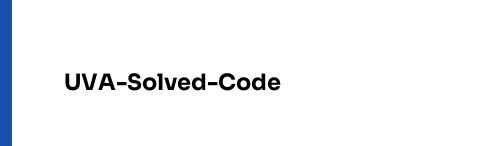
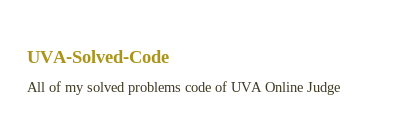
+ All of my solved problems code of UVA Online Judge

